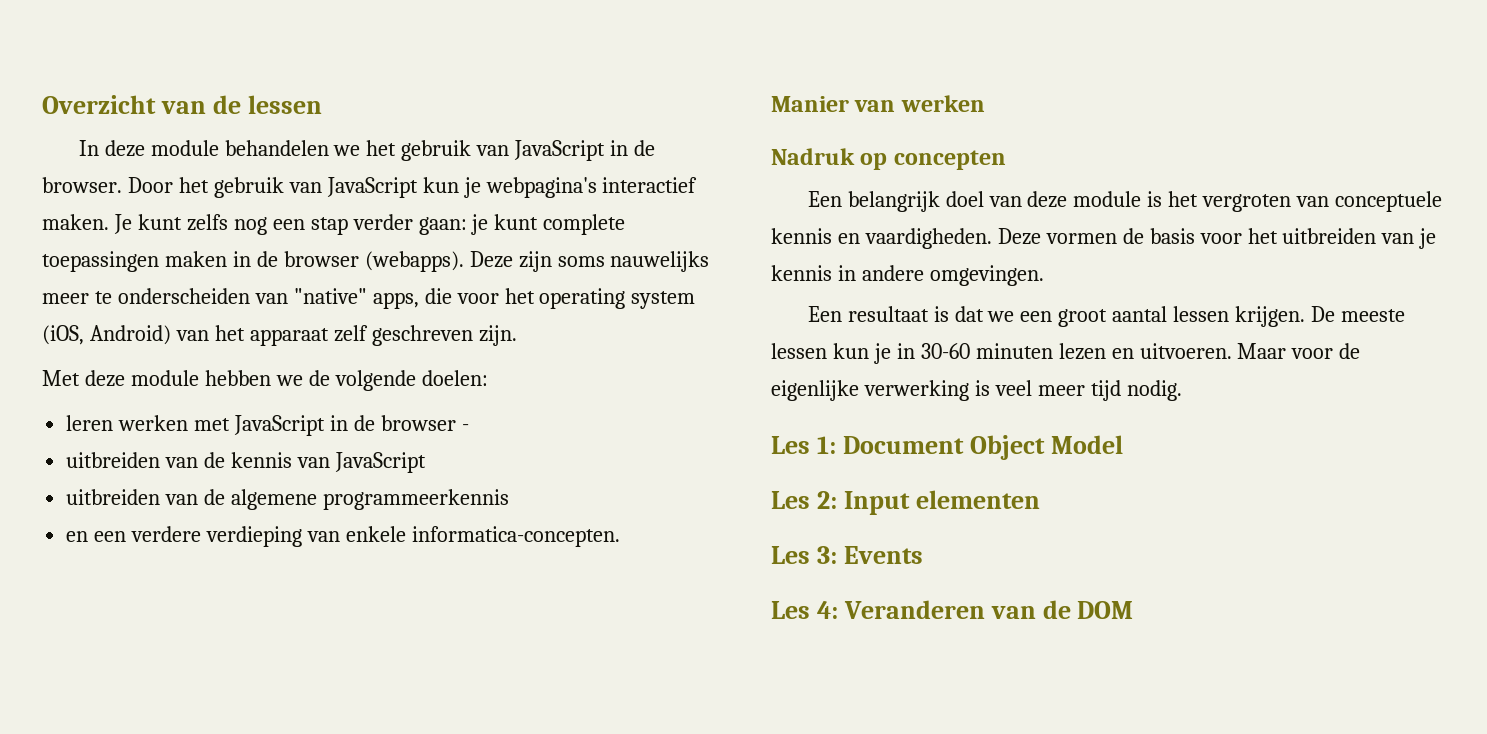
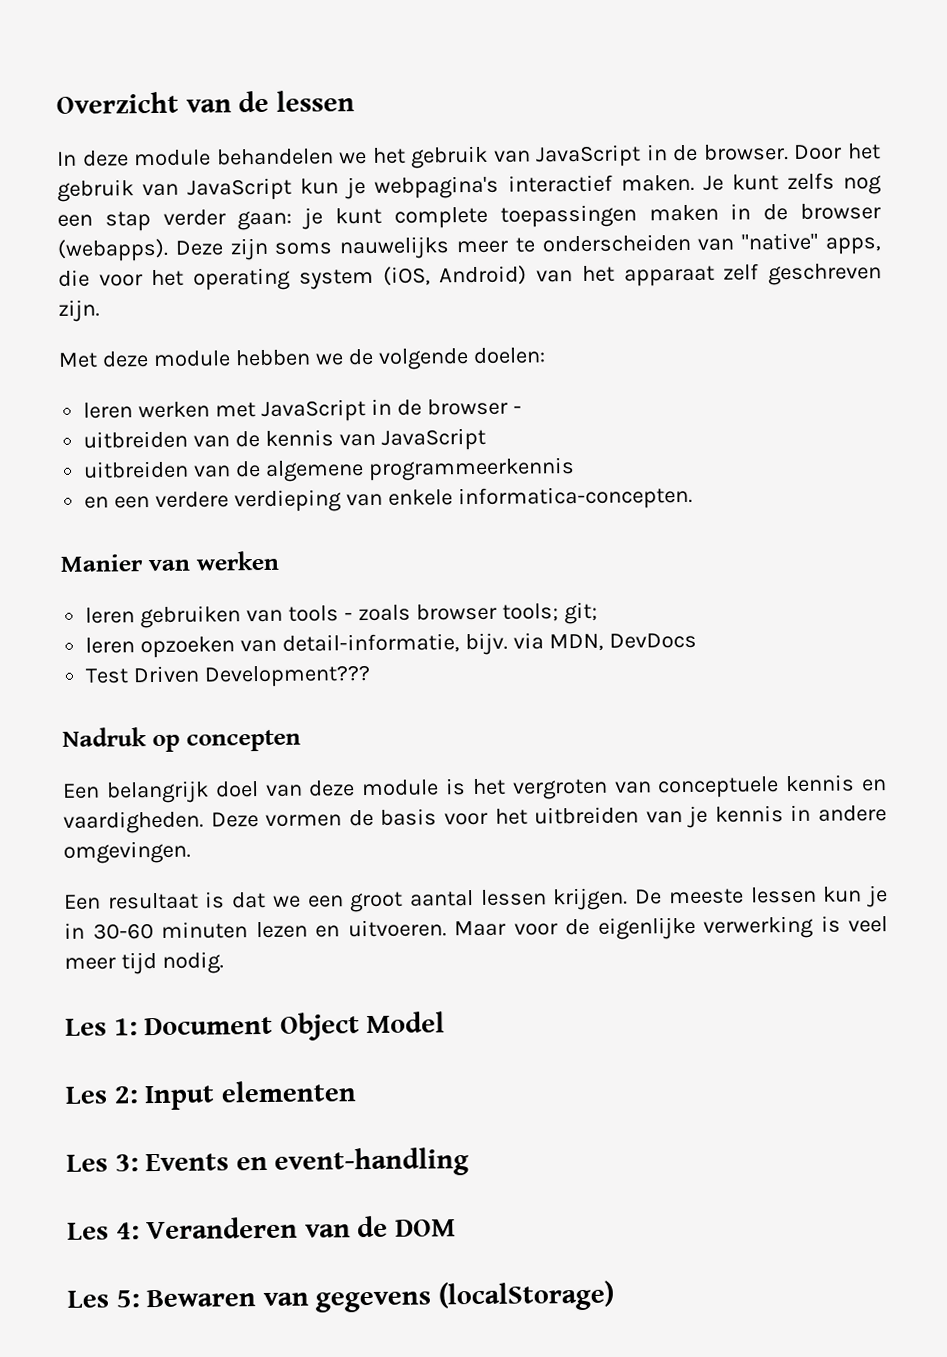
+ leren gebruiken van tools - zoals browser tools; git;
+ leren opzoeken van detail-informatie, bijv. via MDN, DevDocs
+ Test Driven Development???
- Les 3: Events
+ Les 3: Events en event-handling
+ Les 5: Bewaren van gegevens (localStorage)

